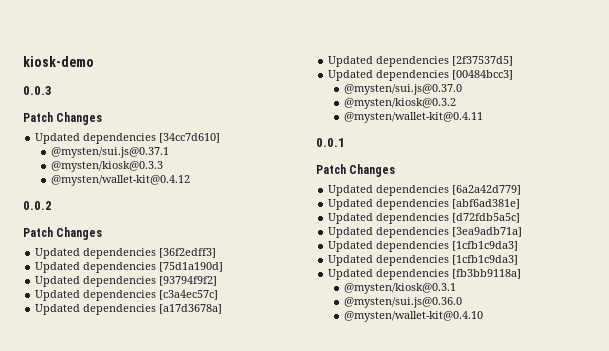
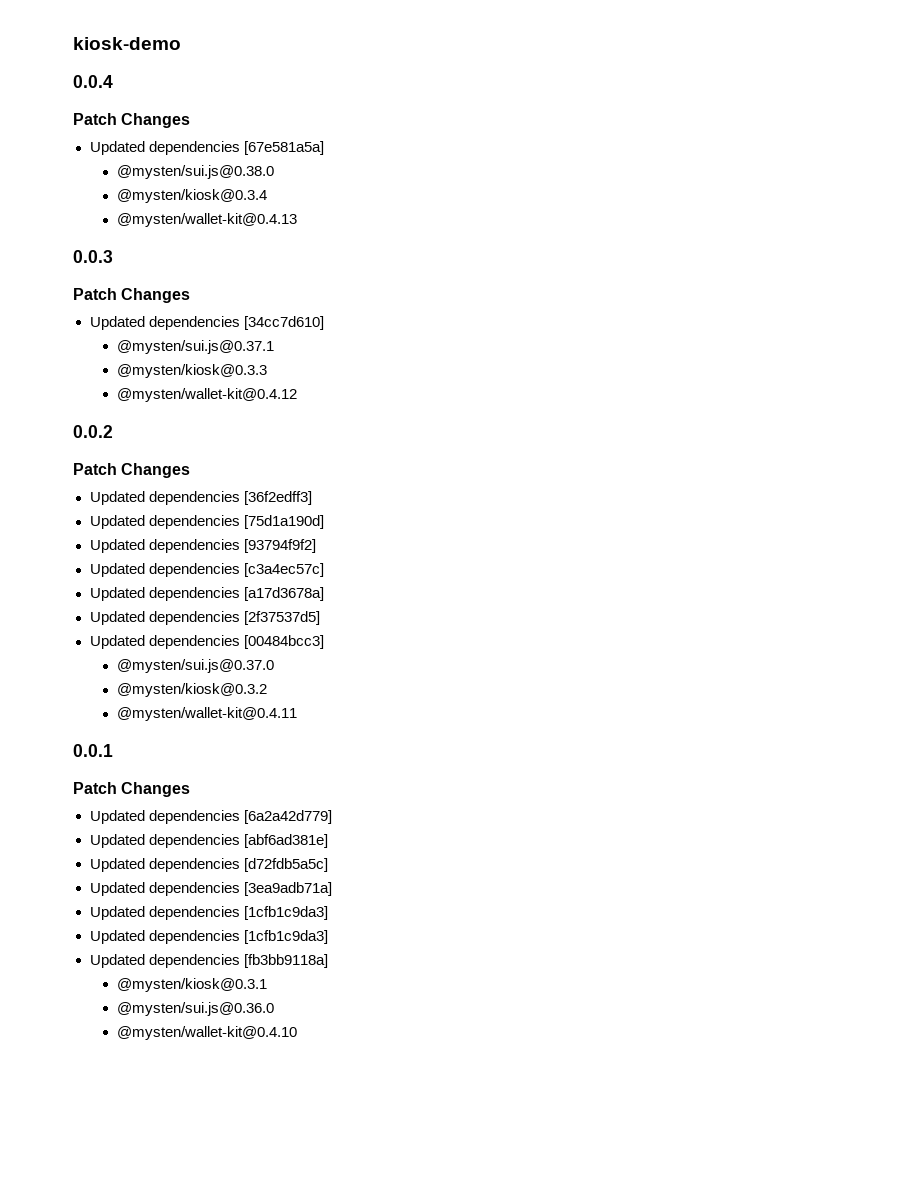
+ 0.0.4
+ Patch Changes
+ Updated dependencies [67e581a5a]
+ @mysten/sui.js@0.38.0
+ @mysten/kiosk@0.3.4
+ @mysten/wallet-kit@0.4.13

